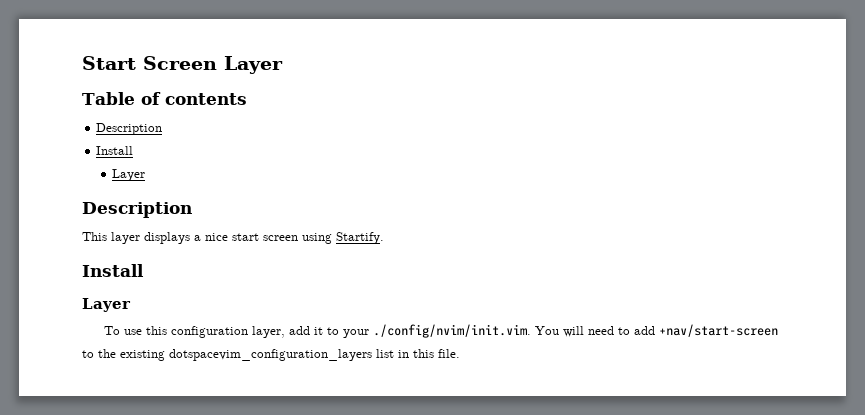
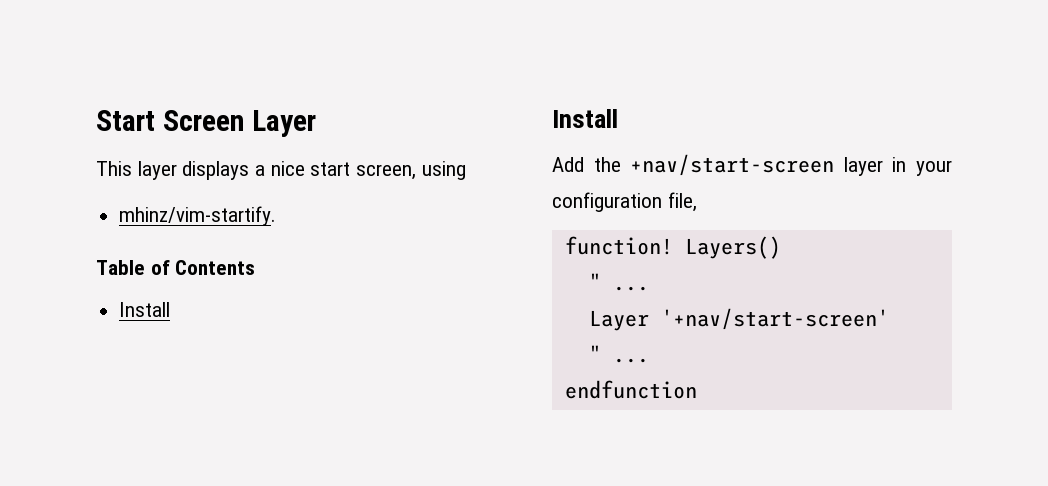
- Table of contents
- Description
- Install
- Layer
- Description
- This layer displays a nice start screen using Startify.
+ This layer displays a nice start screen, using
+ mhinz/vim-startify.
+ Table of Contents
  Install
- Layer
- To use this configuration layer, add it to your ./config/nvim/init.vim. You will need to add +nav/start-screen to the existing dotspacevim_configuration_layers list in this file.
+ Install
+ Add the +nav/start-screen layer in your configuration file,
+ function! Layers()
+ " ...
+ Layer '+nav/start-screen'
+ " ...
+ endfunction

